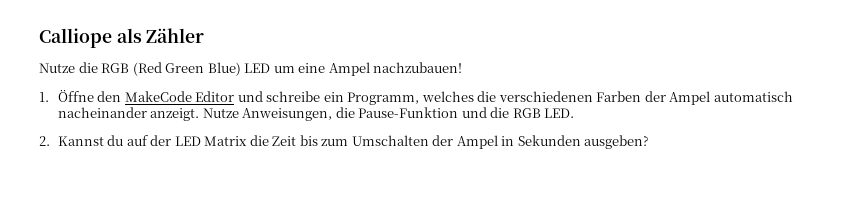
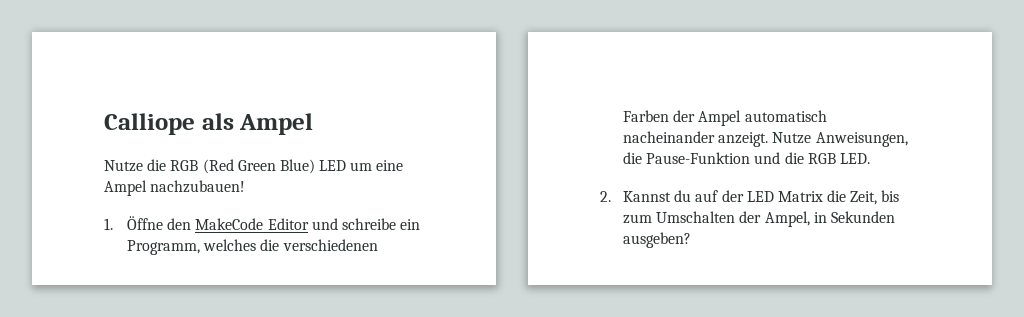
- Calliope als Zähler
+ Calliope als Ampel
- 2. Kannst du auf der LED Matrix die Zeit bis zum Umschalten der Ampel in Sekunden ausgeben?
+ 2. Kannst du auf der LED Matrix die Zeit, bis zum Umschalten der Ampel, in Sekunden ausgeben?

